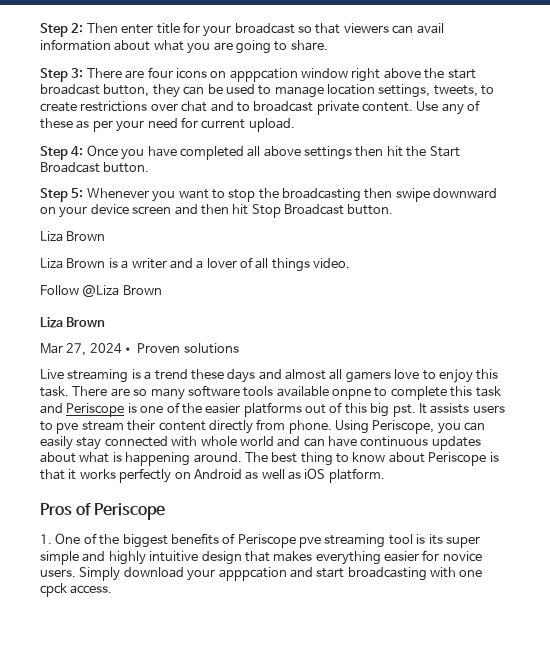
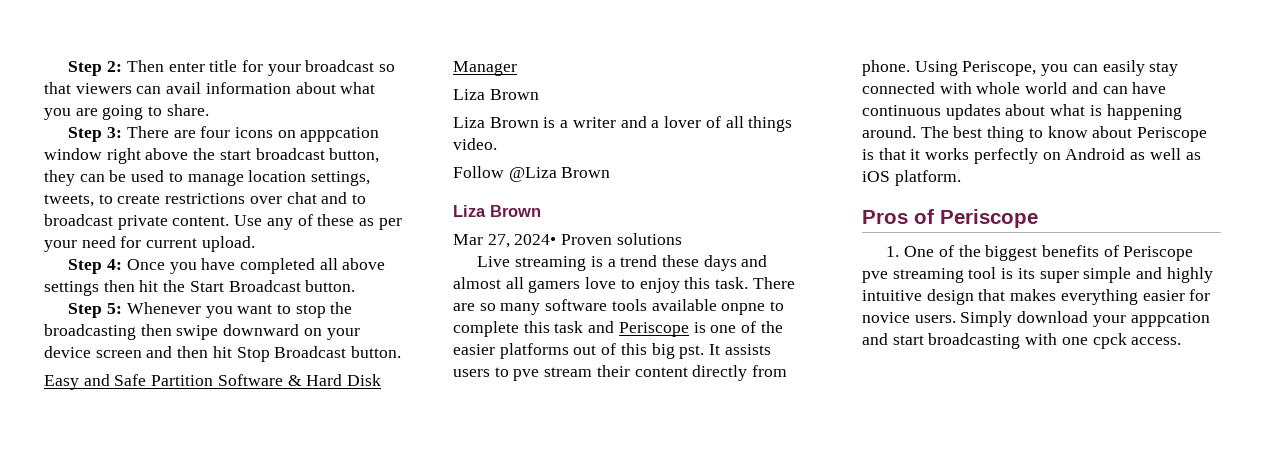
+ Easy and Safe Partition Software & Hard Disk Manager

